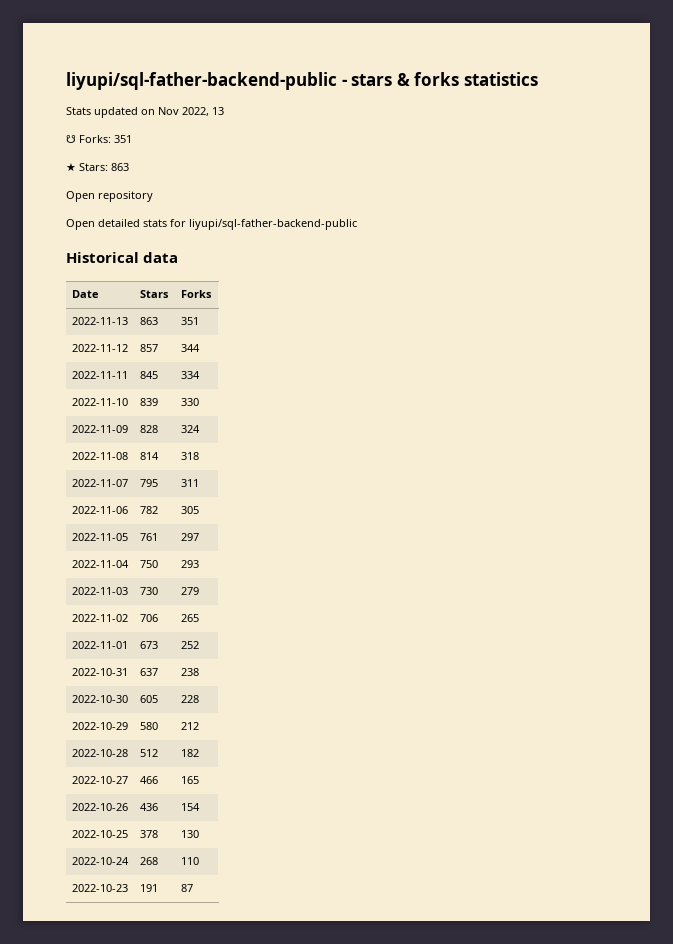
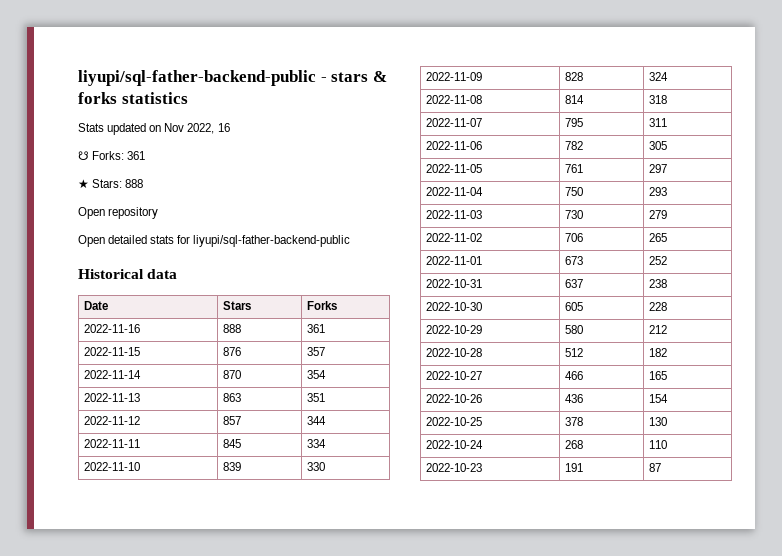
- Stats updated on Nov 2022, 13
+ Stats updated on Nov 2022, 16
- ☋ Forks: 351
+ ☋ Forks: 361
- ★ Stars: 863
+ ★ Stars: 888
+ 2022-11-16 | 888 | 361
+ 2022-11-15 | 876 | 357
+ 2022-11-14 | 870 | 354

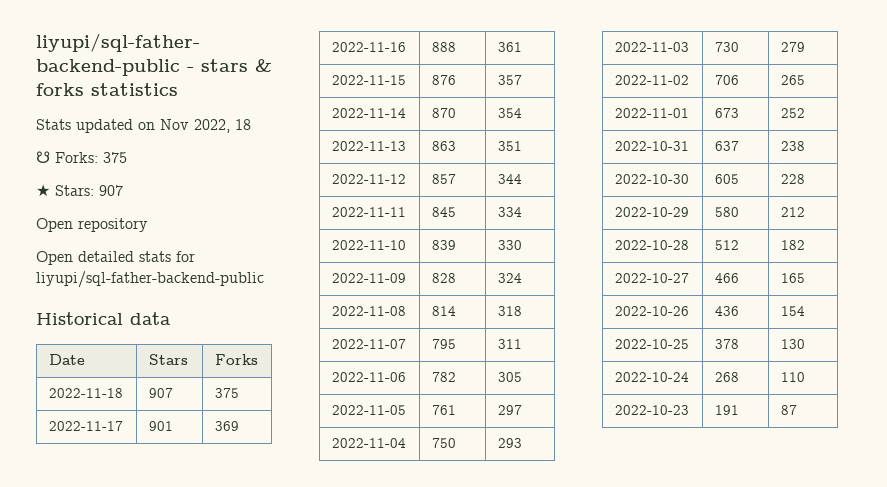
- Stats updated on Nov 2022, 16
+ Stats updated on Nov 2022, 18
- ☋ Forks: 361
+ ☋ Forks: 375
- ★ Stars: 888
+ ★ Stars: 907
+ 2022-11-18 | 907 | 375
+ 2022-11-17 | 901 | 369

